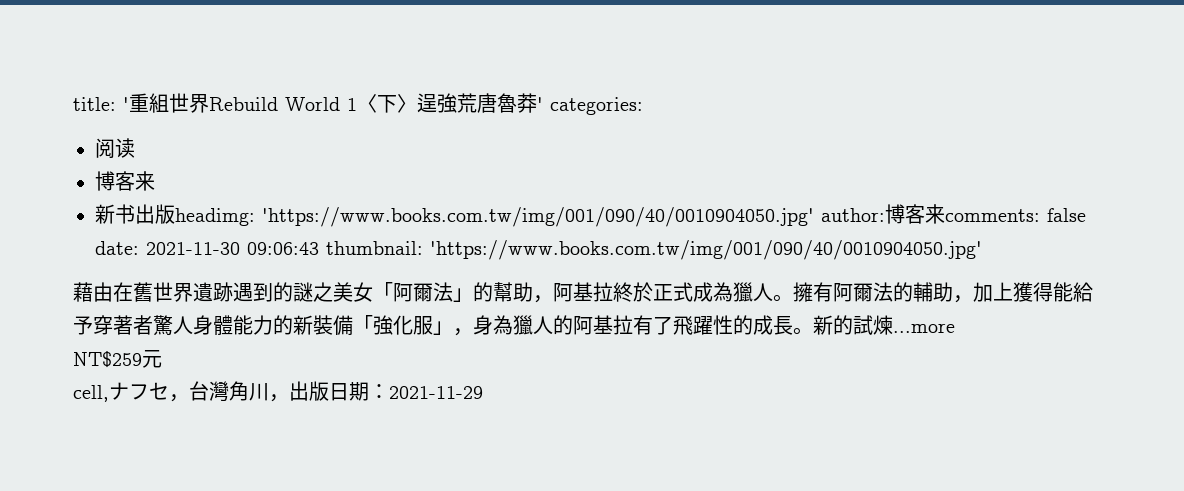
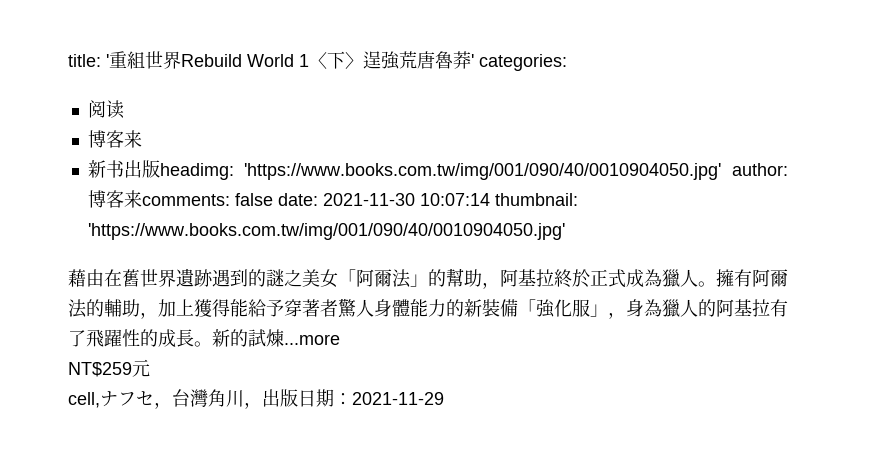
- 新书出版headimg: 'https://www.books.com.tw/img/001/090/40/0010904050.jpg' author:博客来comments: false date: 2021-11-30 09:06:43 thumbnail: 'https://www.books.com.tw/img/001/090/40/0010904050.jpg'
+ 新书出版headimg: 'https://www.books.com.tw/img/001/090/40/0010904050.jpg' author:博客来comments: false date: 2021-11-30 10:07:14 thumbnail: 'https://www.books.com.tw/img/001/090/40/0010904050.jpg'

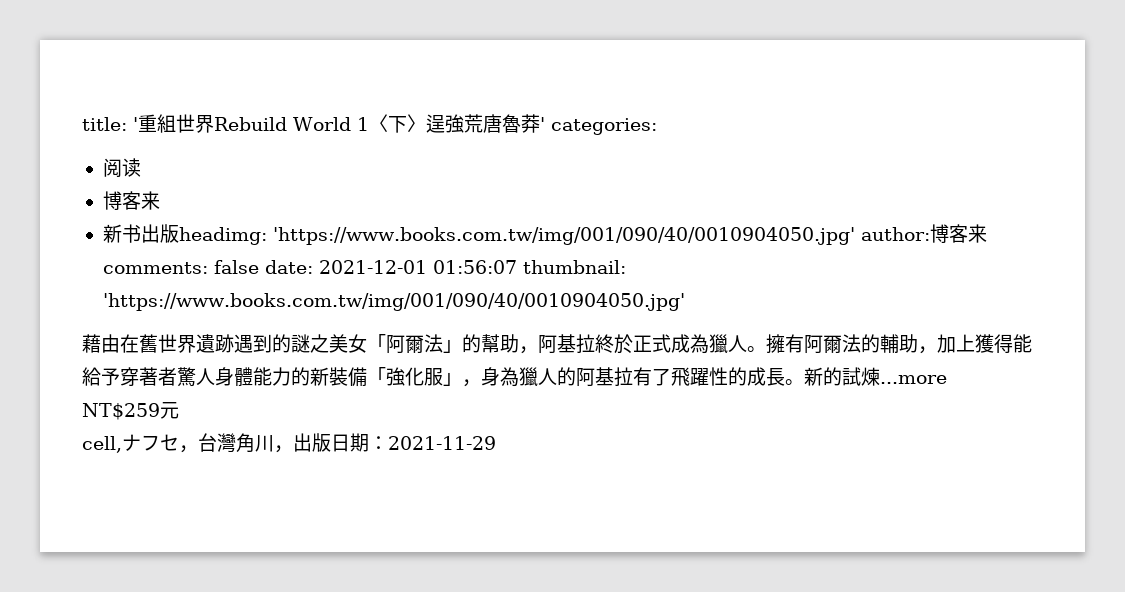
- 新书出版headimg: 'https://www.books.com.tw/img/001/090/40/0010904050.jpg' author:博客来comments: false date: 2021-11-30 10:07:14 thumbnail: 'https://www.books.com.tw/img/001/090/40/0010904050.jpg'
+ 新书出版headimg: 'https://www.books.com.tw/img/001/090/40/0010904050.jpg' author:博客来comments: false date: 2021-12-01 01:56:07 thumbnail: 'https://www.books.com.tw/img/001/090/40/0010904050.jpg'

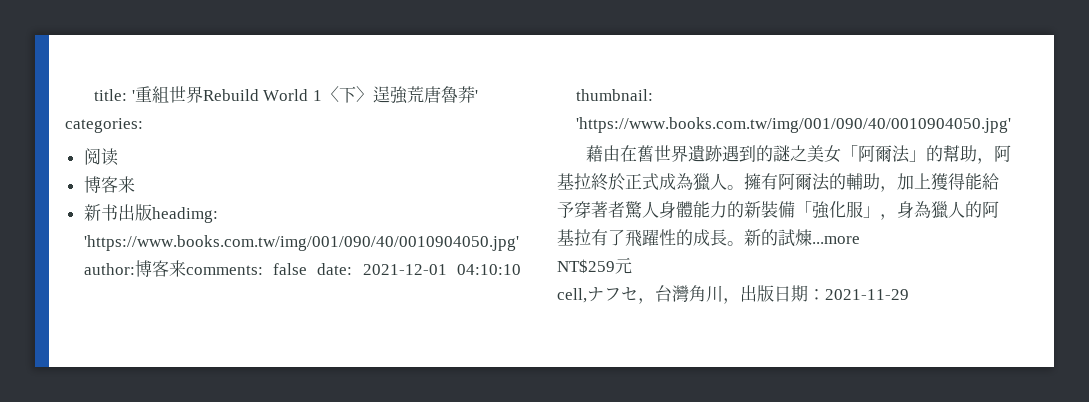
- 新书出版headimg: 'https://www.books.com.tw/img/001/090/40/0010904050.jpg' author:博客来comments: false date: 2021-12-01 01:56:07 thumbnail: 'https://www.books.com.tw/img/001/090/40/0010904050.jpg'
+ 新书出版headimg: 'https://www.books.com.tw/img/001/090/40/0010904050.jpg' author:博客来comments: false date: 2021-12-01 04:10:10 thumbnail: 'https://www.books.com.tw/img/001/090/40/0010904050.jpg'

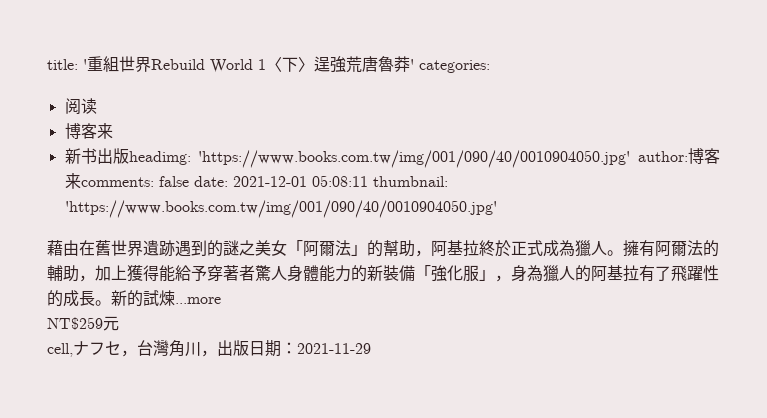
- 新书出版headimg: 'https://www.books.com.tw/img/001/090/40/0010904050.jpg' author:博客来comments: false date: 2021-12-01 04:10:10 thumbnail: 'https://www.books.com.tw/img/001/090/40/0010904050.jpg'
+ 新书出版headimg: 'https://www.books.com.tw/img/001/090/40/0010904050.jpg' author:博客来comments: false date: 2021-12-01 05:08:11 thumbnail: 'https://www.books.com.tw/img/001/090/40/0010904050.jpg'

